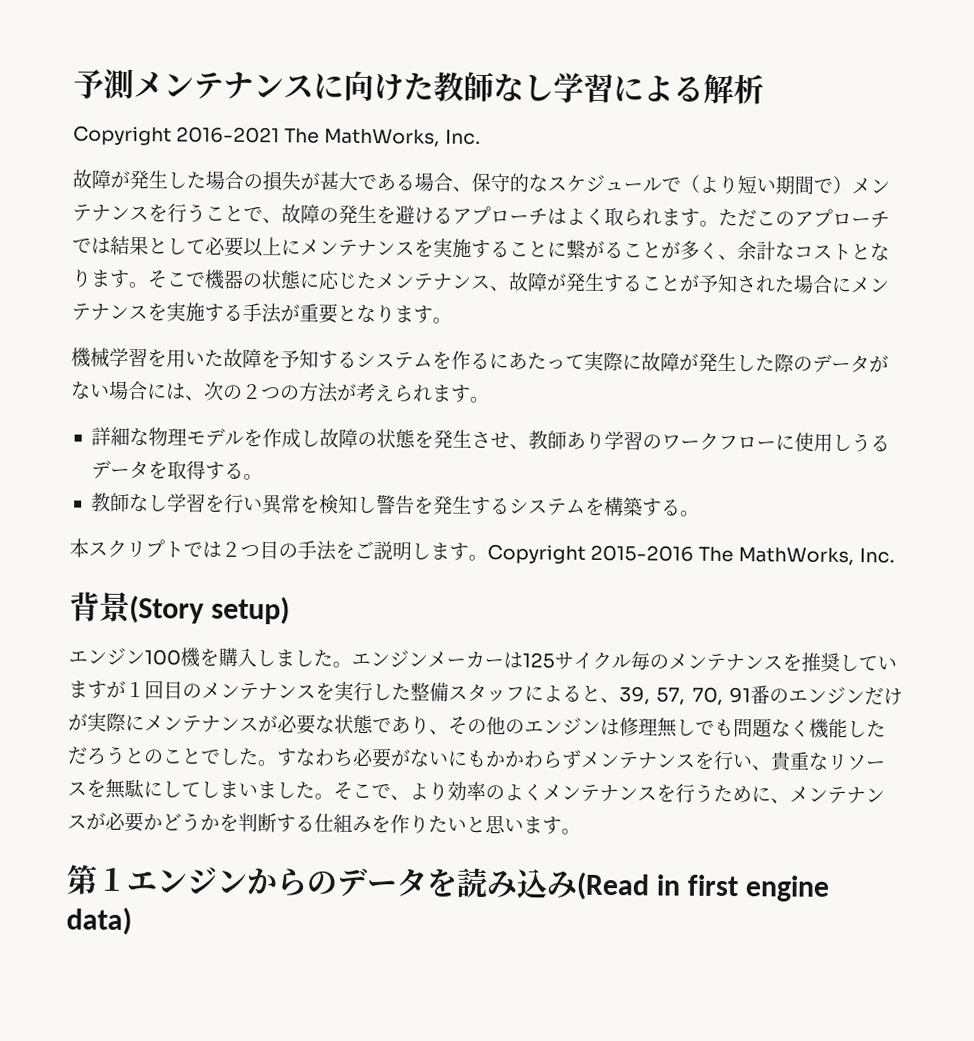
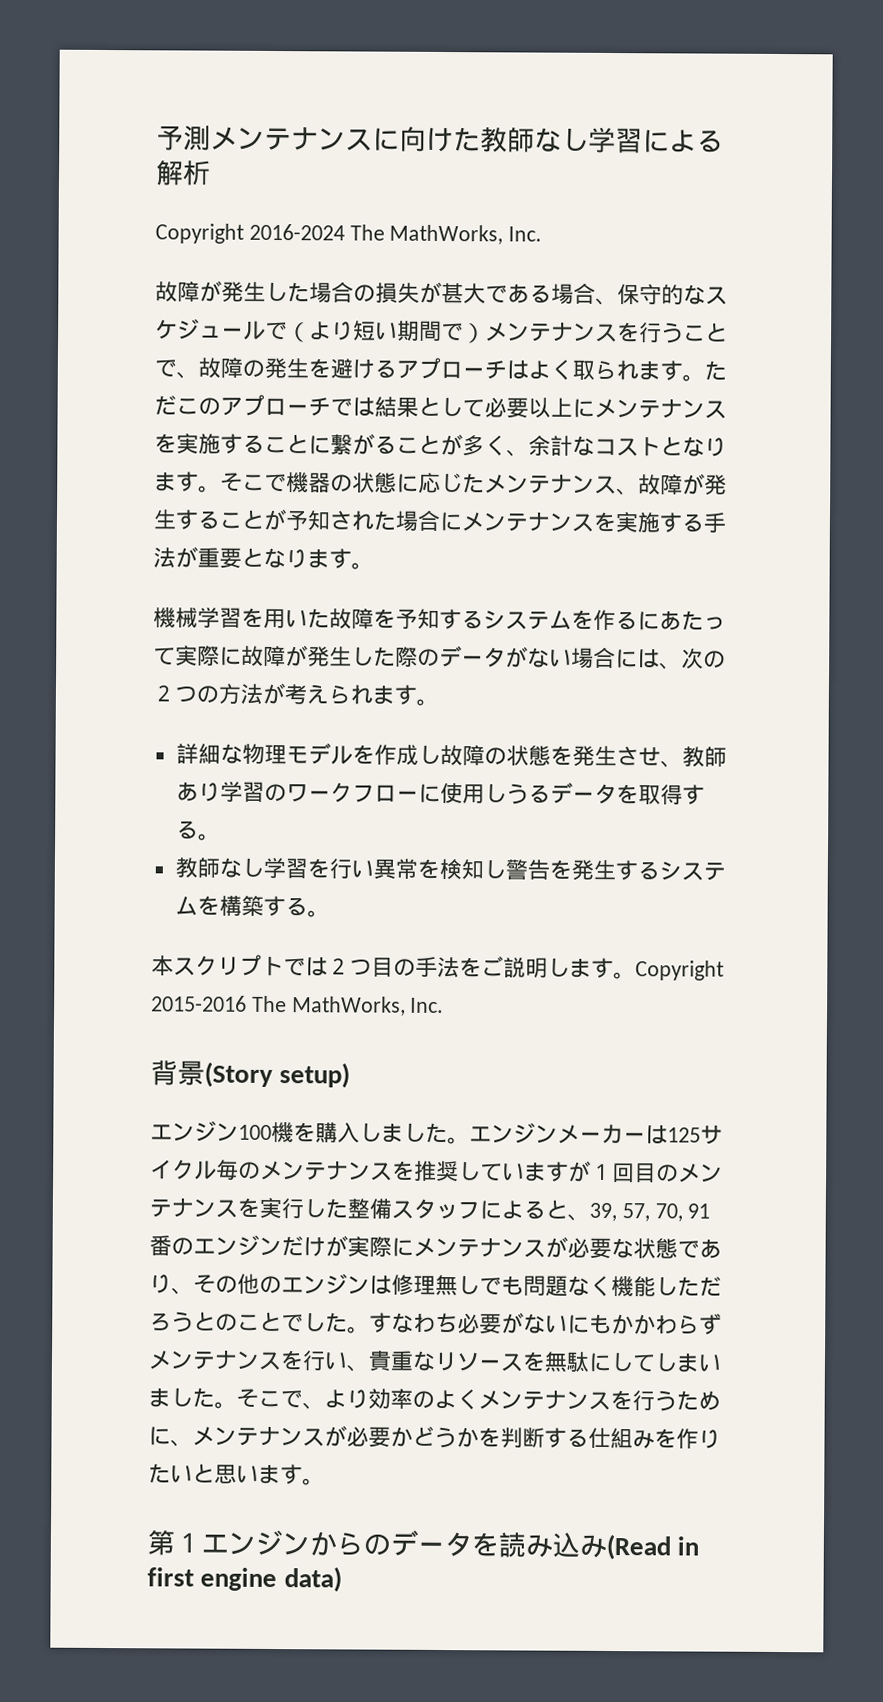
- Copyright 2016-2021 The MathWorks, Inc.
+ Copyright 2016-2024 The MathWorks, Inc.

